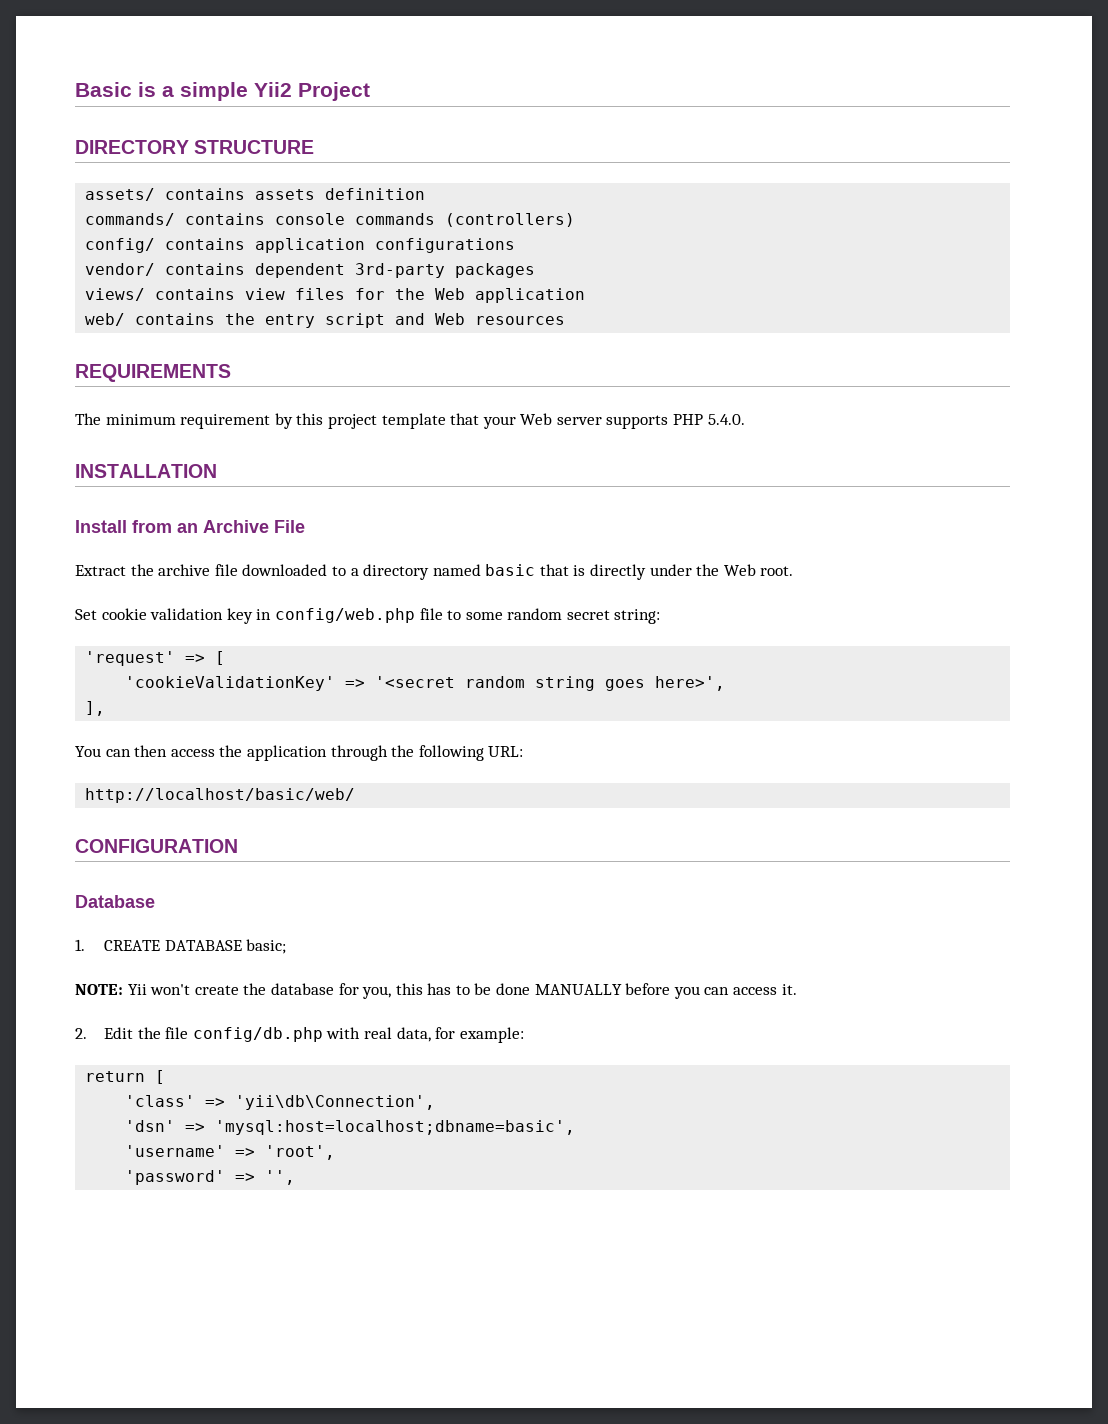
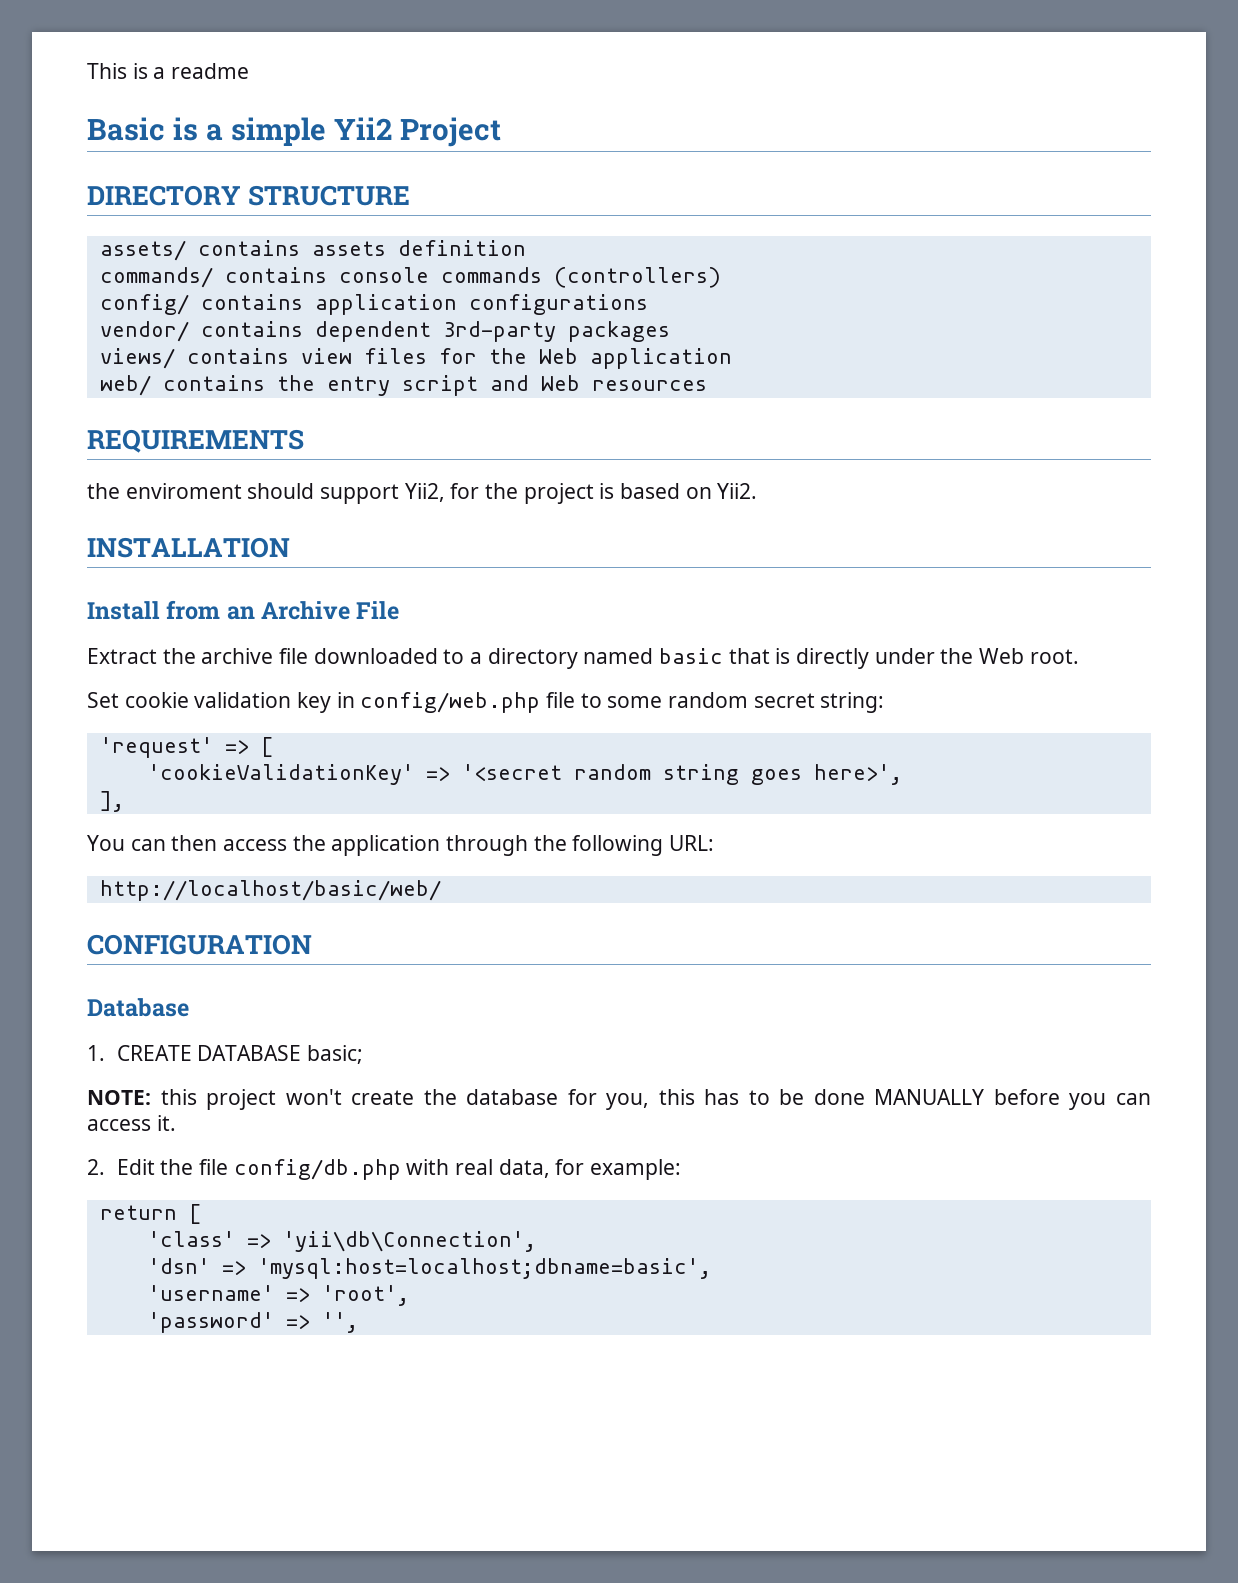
+ This is a readme
- The minimum requirement by this project template that your Web server supports PHP 5.4.0.
+ the enviroment should support Yii2, for the project is based on Yii2.
- NOTE: Yii won't create the database for you, this has to be done MANUALLY before you can access it.
+ NOTE: this project won't create the database for you, this has to be done MANUALLY before you can access it.

